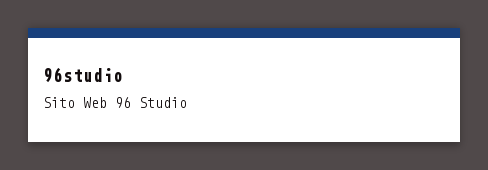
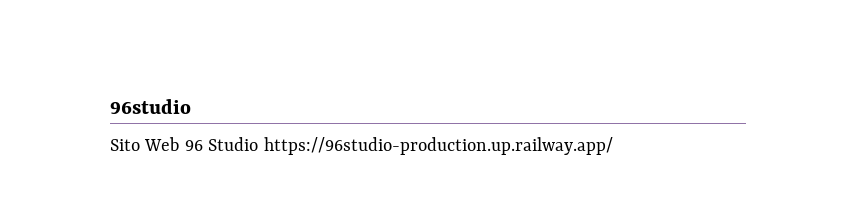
- Sito Web 96 Studio
+ Sito Web 96 Studio https://96studio-production.up.railway.app/

